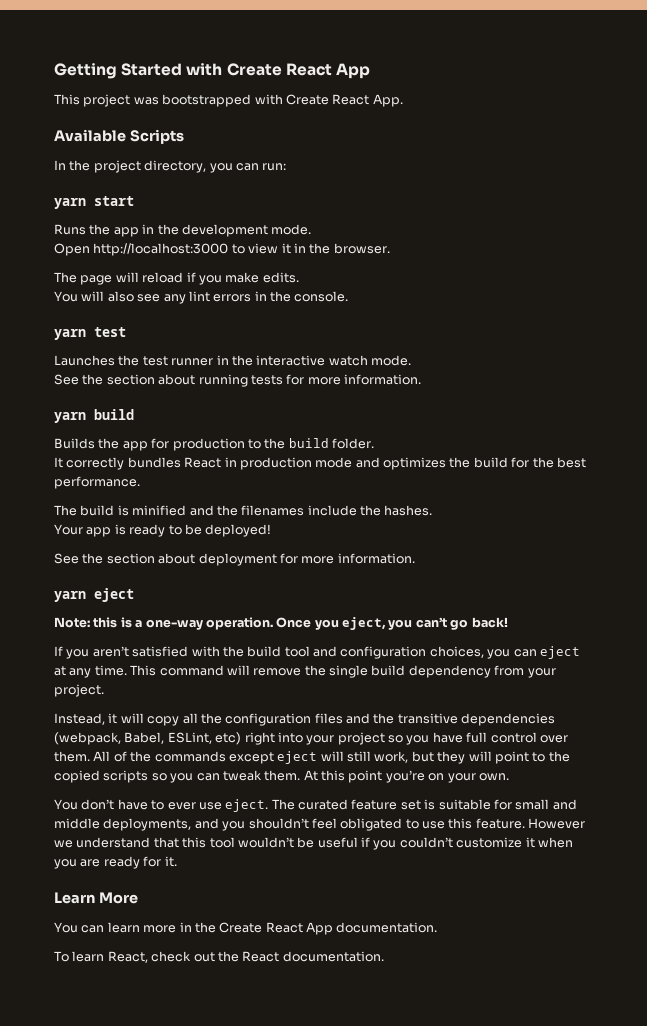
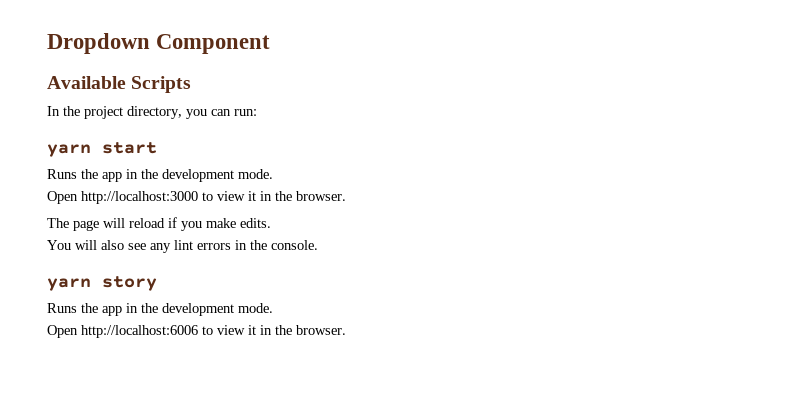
- Getting Started with Create React App
- This project was bootstrapped with Create React App.
+ Dropdown Component
- yarn test
- Launches the test runner in the interactive watch mode.
- See the section about running tests for more information.
- yarn build
- Builds the app for production to the build folder.
- It correctly bundles React in production mode and optimizes the build for the best performance.
- The build is minified and the filenames include the hashes.
- Your app is ready to be deployed!
- See the section about deployment for more information.
- yarn eject
- Note: this is a one-way operation. Once you eject, you can’t go back!
- If you aren’t satisfied with the build tool and configuration choices, you can eject at any time. This command will remove the single build dependency from your project.
- Instead, it will copy all the configuration files and the transitive dependencies (webpack, Babel, ESLint, etc) right into your project so you have full control over them. All of the commands except eject will still work, but they will point to the copied scripts so you can tweak them. At this point you’re on your own.
- You don’t have to ever use eject. The curated feature set is suitable for small and middle deployments, and you shouldn’t feel obligated to use this feature. However we understand that this tool wouldn’t be useful if you couldn’t customize it when you are ready for it.
- Learn More
- You can learn more in the Create React App documentation.
- To learn React, check out the React documentation.
+ yarn story
+ Runs the app in the development mode.
+ Open http://localhost:6006 to view it in the browser.

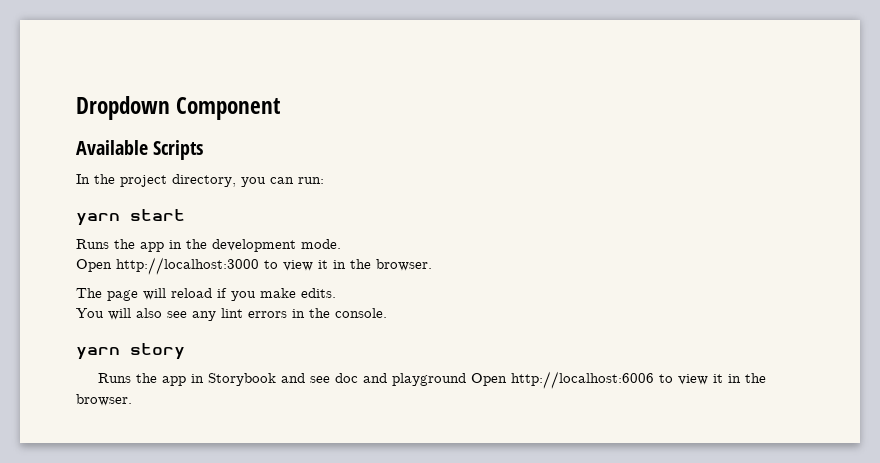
  yarn story
- Runs the app in the development mode.
- Open http://localhost:6006 to view it in the browser.
+ Runs the app in Storybook and see doc and playground Open http://localhost:6006 to view it in the browser.

